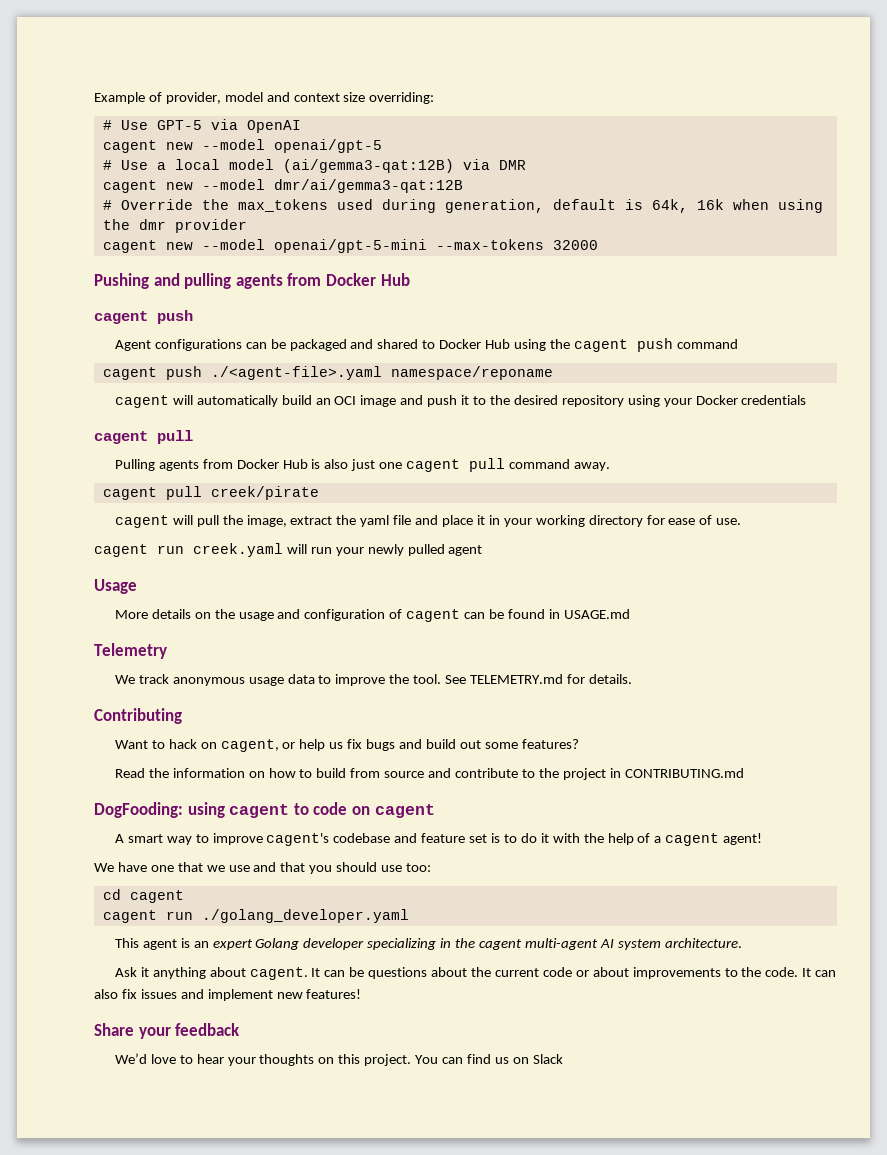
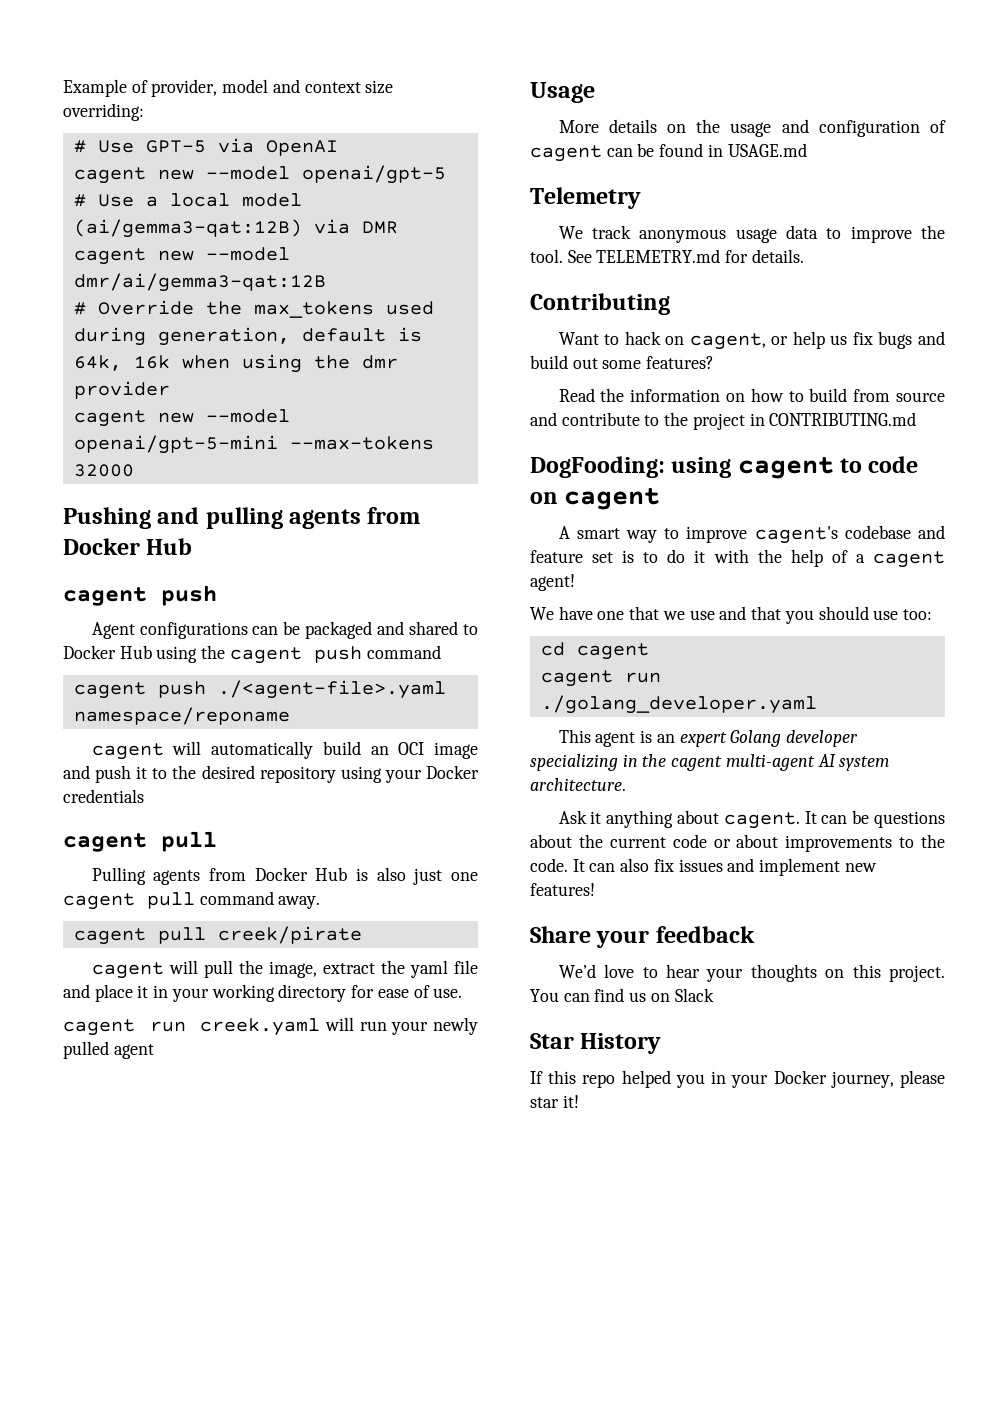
+ Star History
+ If this repo helped you in your Docker journey, please star it!

